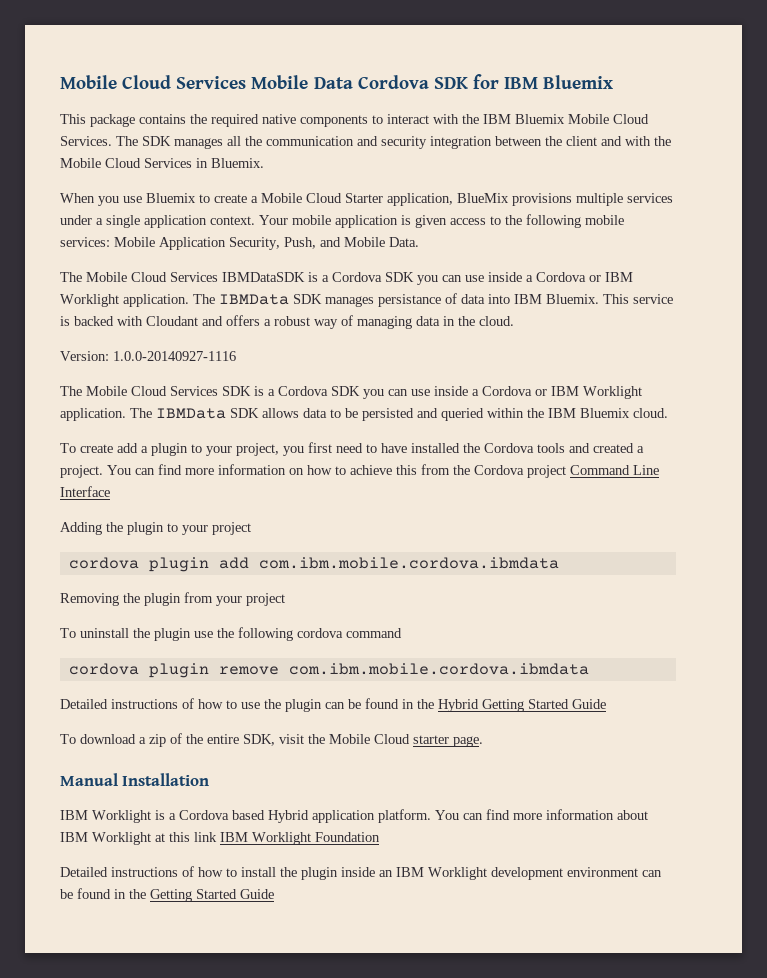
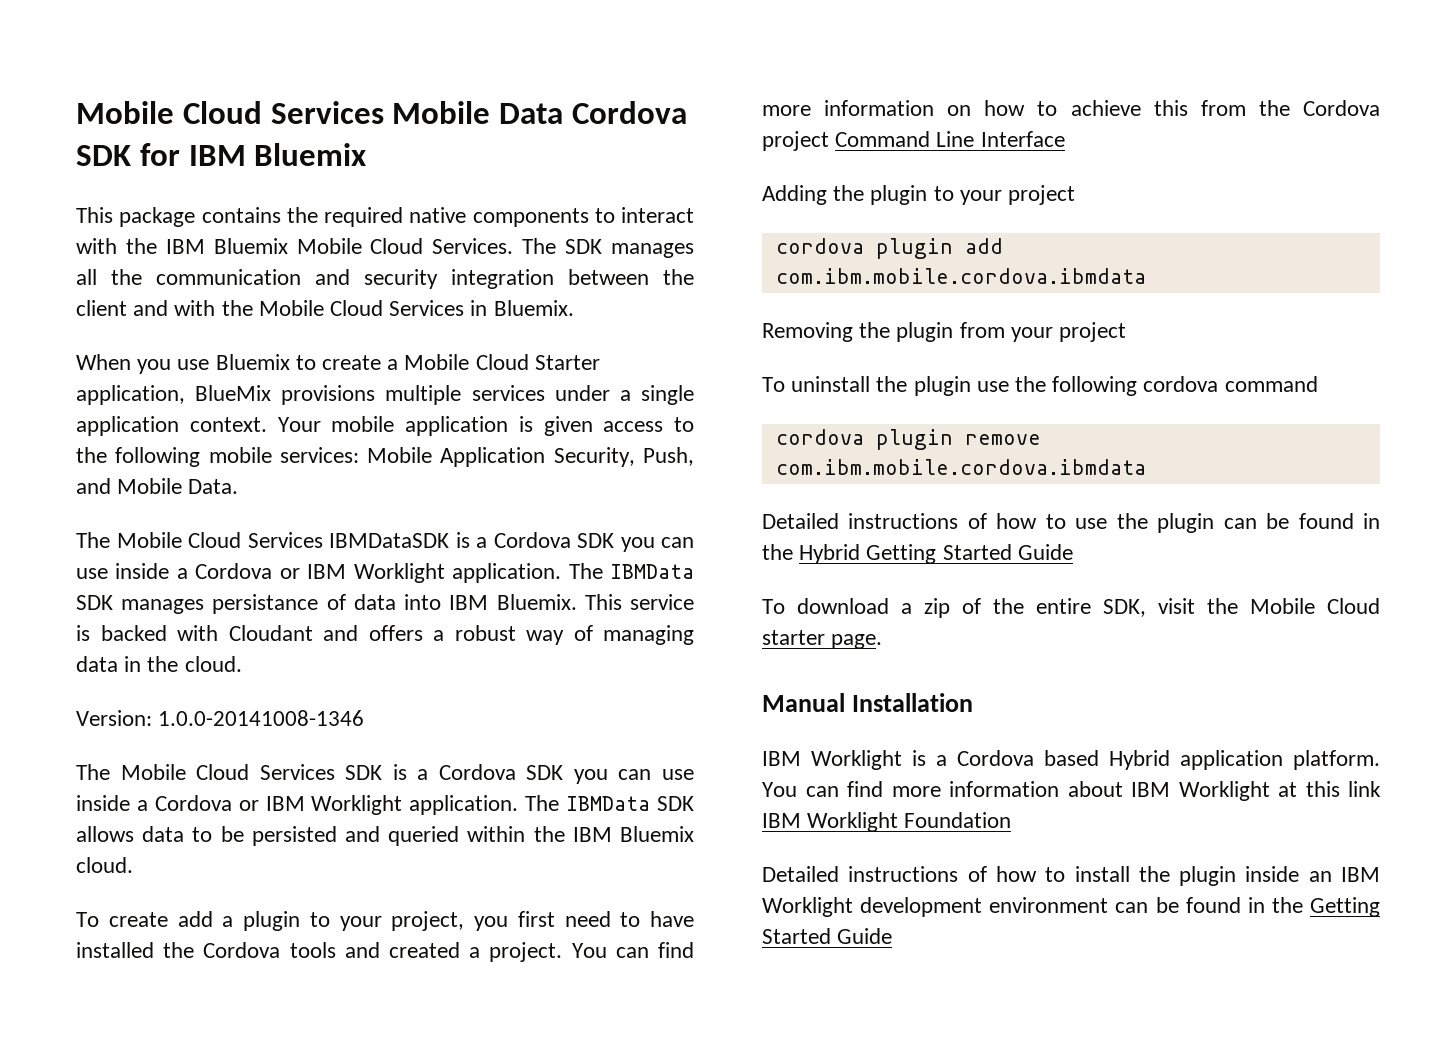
- Version: 1.0.0-20140927-1116
+ Version: 1.0.0-20141008-1346

